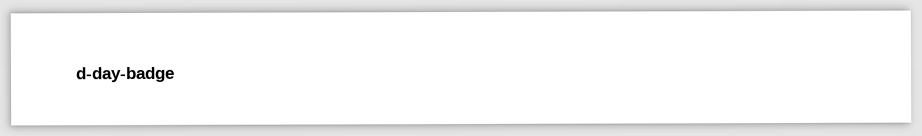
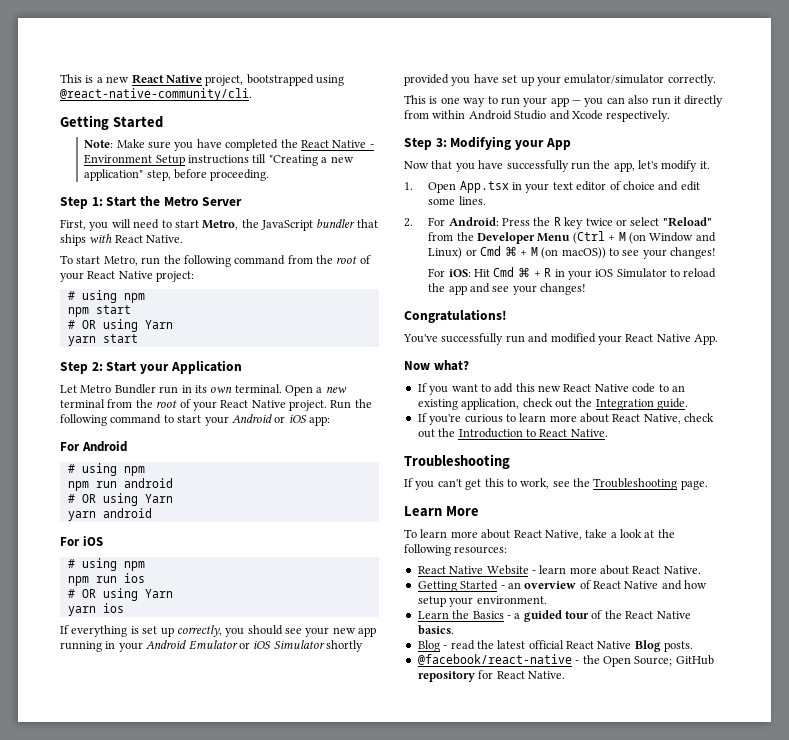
- d-day-badge
+ This is a new React Native project, bootstrapped using @react-native-community/cli.
+ Getting Started
+ Note: Make sure you have completed the React Native - Environment Setup instructions till "Creating a new application" step, before proceeding.
+ Step 1: Start the Metro Server
+ First, you will need to start Metro, the JavaScript bundler that ships with React Native.
+ To start Metro, run the following command from the root of your React Native project:
+ # using npm
+ npm start
+ # OR using Yarn
+ yarn start
+ Step 2: Start your Application
+ Let Metro Bundler run in its own terminal. Open a new terminal from the root of your React Native project. Run the following command to start your Android or iOS app:
+ For Android
+ # using npm
+ npm run android
+ # OR using Yarn
+ yarn android
+ For iOS
+ # using npm
+ npm run ios
+ # OR using Yarn
+ yarn ios
+ If everything is set up correctly, you should see your new app running in your Android Emulator or iOS Simulator shortly provided you have set up your emulator/simulator correctly.
+ This is one way to run your app — you can also run it directly from within Android Studio and Xcode respectively.
+ Step 3: Modifying your App
+ Now that you have successfully run the app, let's modify it.
+ 1. Open App.tsx in your text editor of choice and edit some lines.
+ 2. For Android: Press the R key twice or select "Reload" from the Developer Menu (Ctrl + M (on Window and Linux) or Cmd ⌘ + M (on macOS)) to see your changes!
+ For iOS: Hit Cmd ⌘ + R in your iOS Simulator to reload the app and see your changes!
+ Congratulations!
+ You've successfully run and modified your React Native App.
+ Now what?
+ If you want to add this new React Native code to an existing application, check out the Integration guide.
+ If you're curious to learn more about React Native, check out the Introduction to React Native.
+ Troubleshooting
+ If you can't get this to work, see the Troubleshooting page.
+ Learn More
+ To learn more about React Native, take a look at the following resources:
+ React Native Website - learn more about React Native.
+ Getting Started - an overview of React Native and how setup your environment.
+ Learn the Basics - a guided tour of the React Native basics.
+ Blog - read the latest official React Native Blog posts.
+ @facebook/react-native - the Open Source; GitHub repository for React Native.

